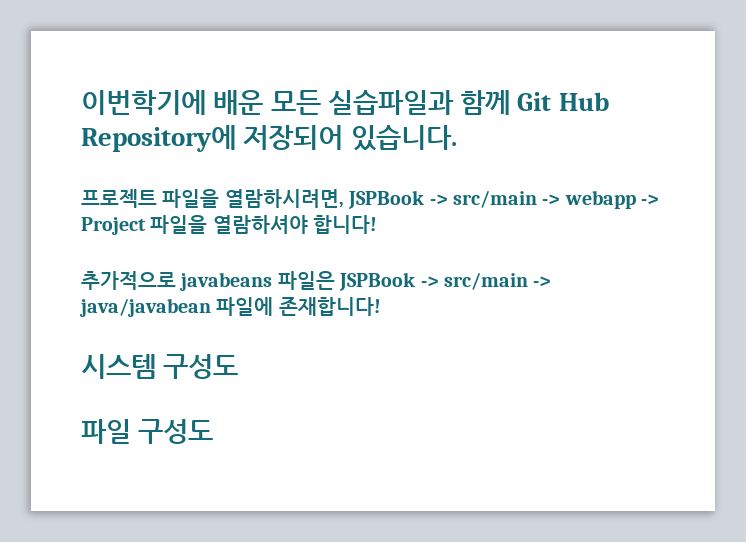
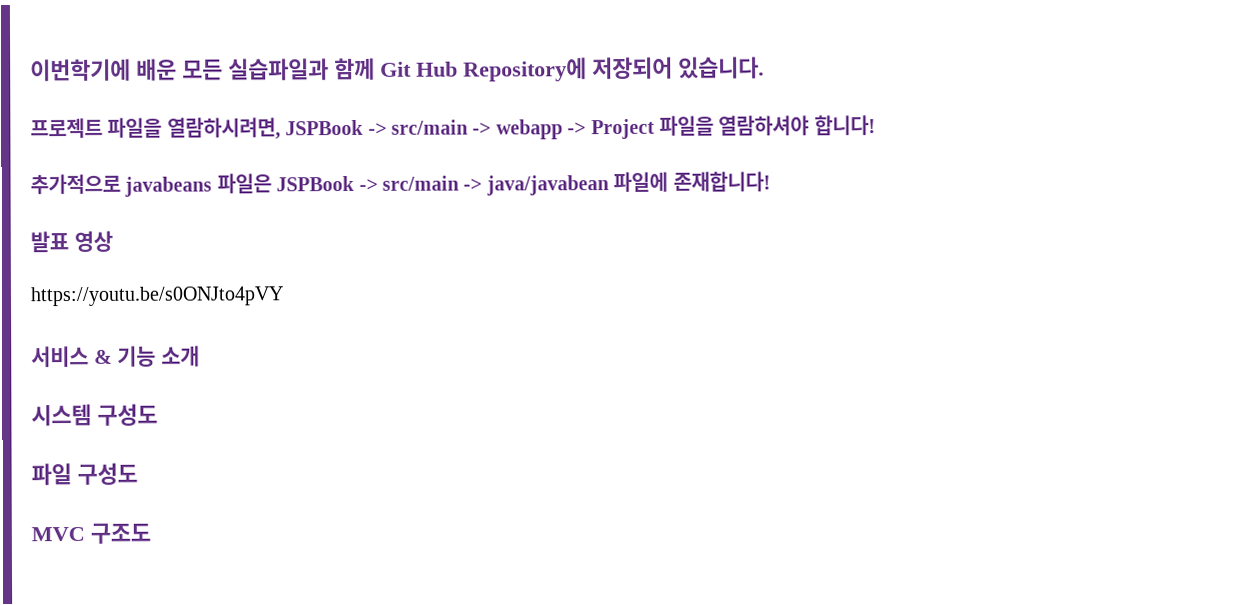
+ 발표 영상
+ https://youtu.be/s0ONJto4pVY
+ 서비스 & 기능 소개
+ MVC 구조도

